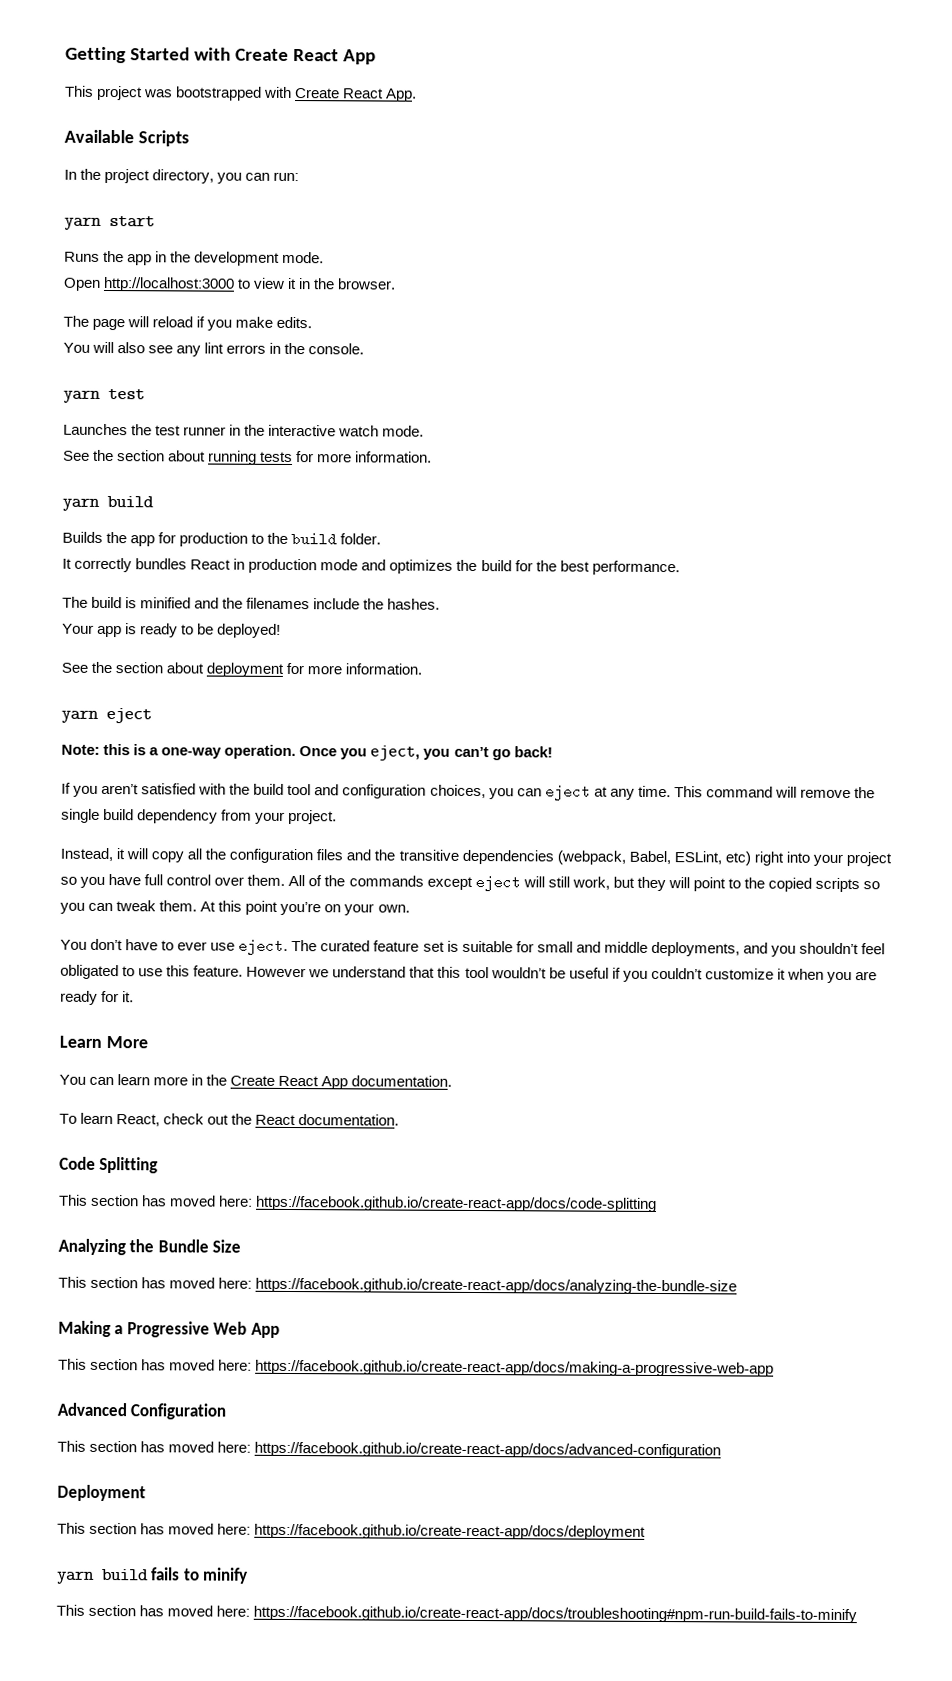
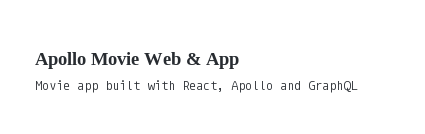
- Getting Started with Create React App
- This project was bootstrapped with Create React App.
- Available Scripts
- In the project directory, you can run:
- yarn start
- Runs the app in the development mode.
- Open http://localhost:3000 to view it in the browser.
- The page will reload if you make edits.
- You will also see any lint errors in the console.
- yarn test
- Launches the test runner in the interactive watch mode.
- See the section about running tests for more information.
- yarn build
- Builds the app for production to the build folder.
- It correctly bundles React in production mode and optimizes the build for the best performance.
- The build is minified and the filenames include the hashes.
- Your app is ready to be deployed!
- See the section about deployment for more information.
- yarn eject
- Note: this is a one-way operation. Once you eject, you can’t go back!
- If you aren’t satisfied with the build tool and configuration choices, you can eject at any time. This command will remove the single build dependency from your project.
- Instead, it will copy all the configuration files and the transitive dependencies (webpack, Babel, ESLint, etc) right into your project so you have full control over them. All of the commands except eject will still work, but they will point to the copied scripts so you can tweak them. At this point you’re on your own.
- You don’t have to ever use eject. The curated feature set is suitable for small and middle deployments, and you shouldn’t feel obligated to use this feature. However we understand that this tool wouldn’t be useful if you couldn’t customize it when you are ready for it.
- Learn More
- You can learn more in the Create React App documentation.
- To learn React, check out the React documentation.
- Code Splitting
- This section has moved here: https://facebook.github.io/create-react-app/docs/code-splitting
- Analyzing the Bundle Size
- This section has moved here: https://facebook.github.io/create-react-app/docs/analyzing-the-bundle-size
- Making a Progressive Web App
- This section has moved here: https://facebook.github.io/create-react-app/docs/making-a-progressive-web-app
- Advanced Configuration
- This section has moved here: https://facebook.github.io/create-react-app/docs/advanced-configuration
- Deployment
- This section has moved here: https://facebook.github.io/create-react-app/docs/deployment
- yarn build fails to minify
- This section has moved here: https://facebook.github.io/create-react-app/docs/troubleshooting#npm-run-build-fails-to-minify
+ Apollo Movie Web & App
+ Movie app built with React, Apollo and GraphQL

